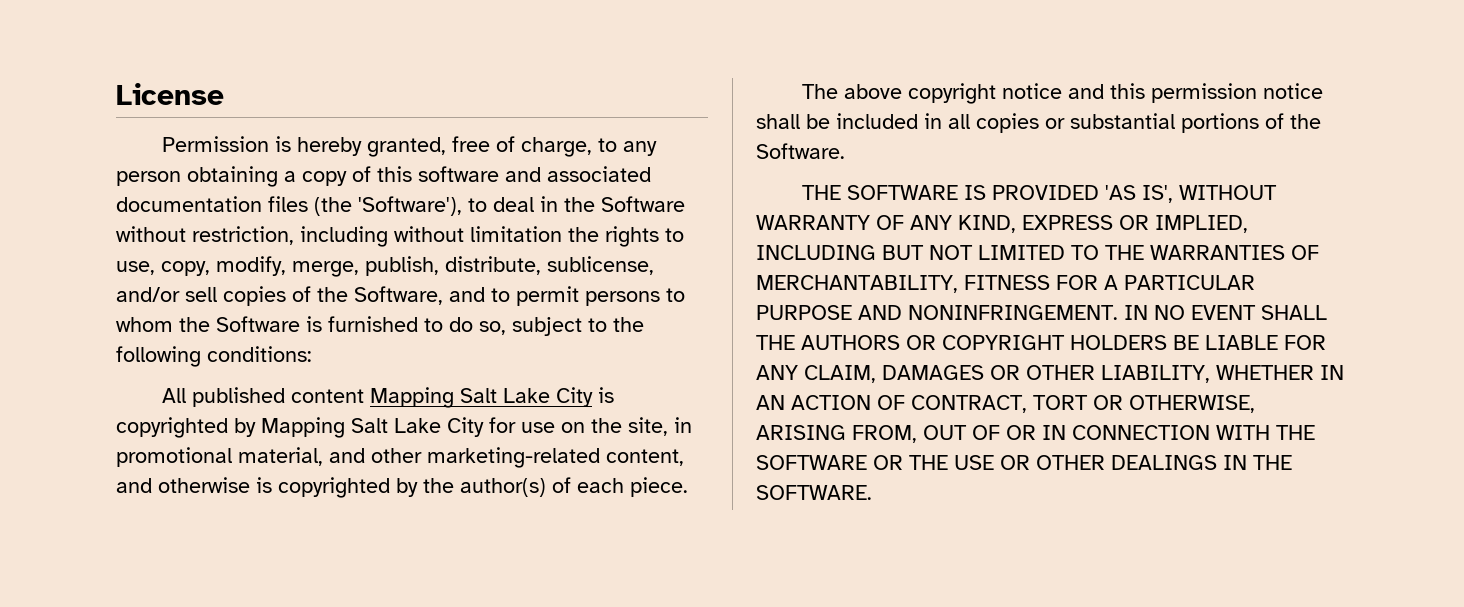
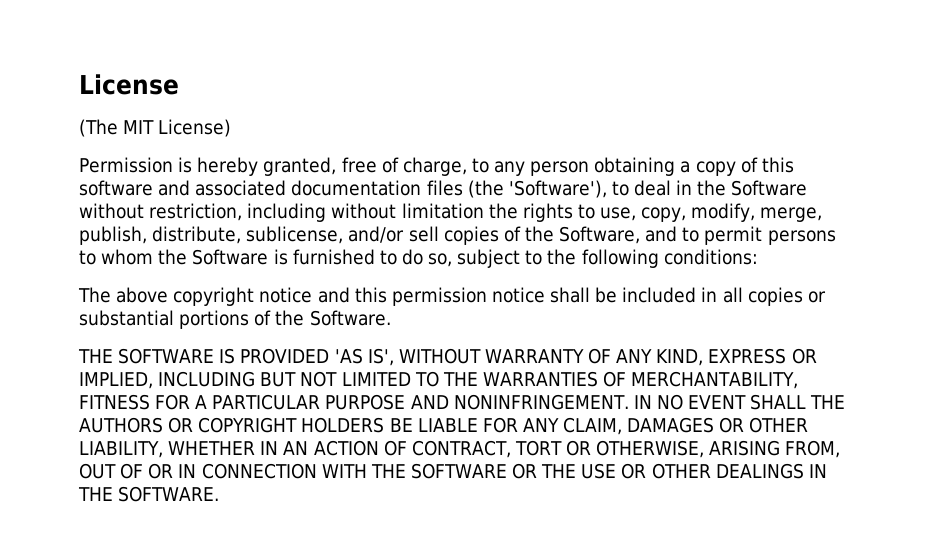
+ (The MIT License)
- All published content Mapping Salt Lake City is copyrighted by Mapping Salt Lake City for use on the site, in promotional material, and other marketing-related content, and otherwise is copyrighted by the author(s) of each piece.

